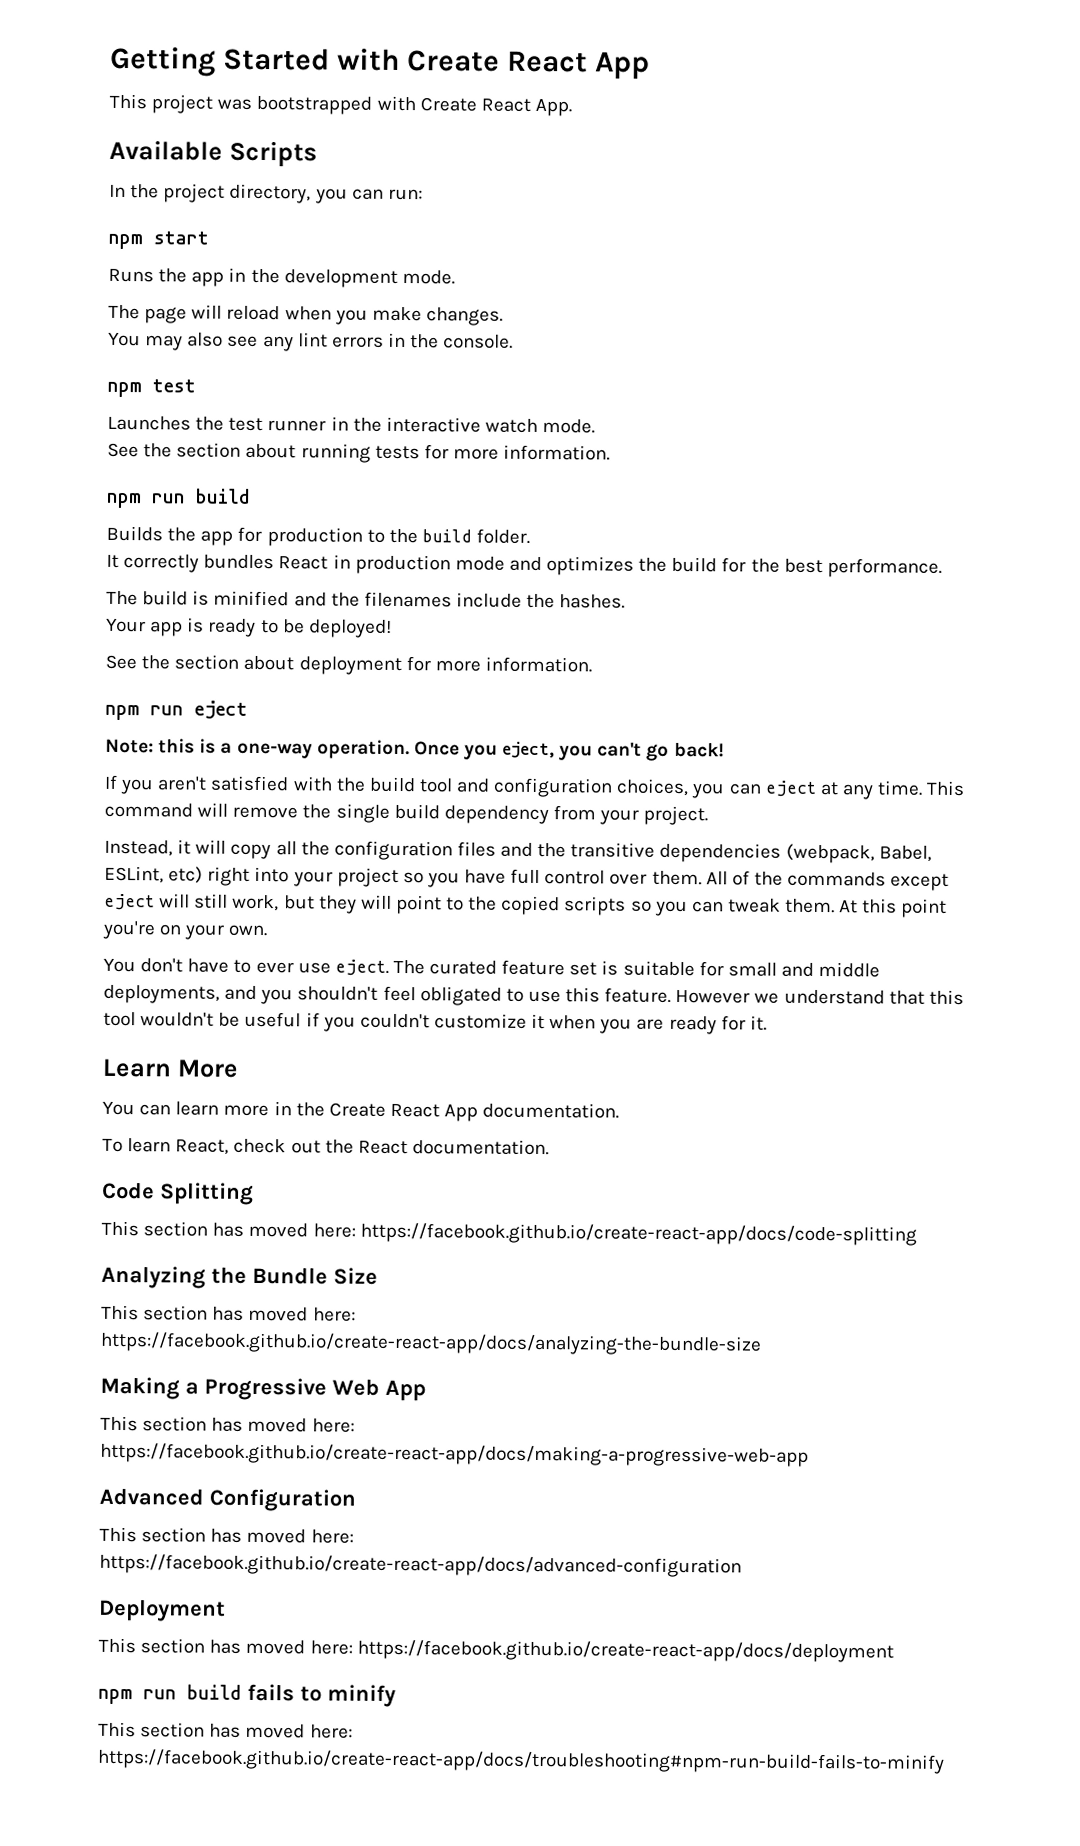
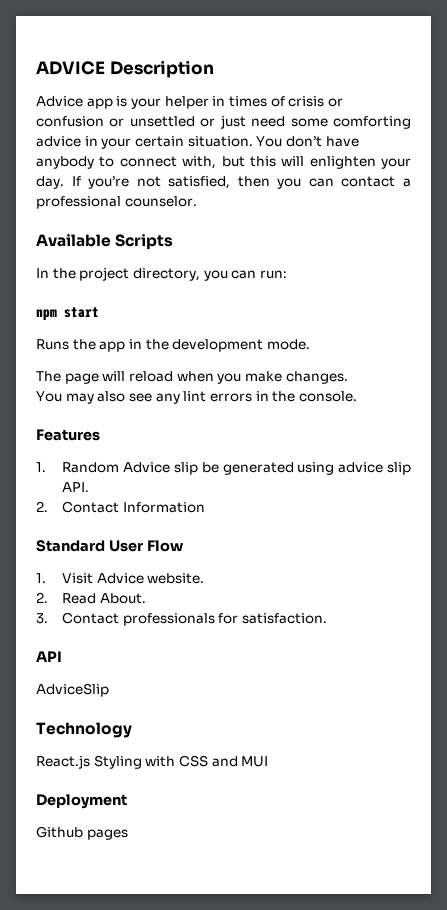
- Getting Started with Create React App
- This project was bootstrapped with Create React App.
+ ADVICE Description
+ Advice app is your helper in times of crisis or confusion or unsettled or just need some comforting advice in your certain situation. You don’t have anybody to connect with, but this will enlighten your day. If you’re not satisfied, then you can contact a professional counselor.
- npm test
- Launches the test runner in the interactive watch mode.
- See the section about running tests for more information.
- npm run build
- Builds the app for production to the build folder.
- It correctly bundles React in production mode and optimizes the build for the best performance.
- The build is minified and the filenames include the hashes.
- Your app is ready to be deployed!
- See the section about deployment for more information.
- npm run eject
- Note: this is a one-way operation. Once you eject, you can't go back!
- If you aren't satisfied with the build tool and configuration choices, you can eject at any time. This command will remove the single build dependency from your project.
- Instead, it will copy all the configuration files and the transitive dependencies (webpack, Babel, ESLint, etc) right into your project so you have full control over them. All of the commands except eject will still work, but they will point to the copied scripts so you can tweak them. At this point you're on your own.
- You don't have to ever use eject. The curated feature set is suitable for small and middle deployments, and you shouldn't feel obligated to use this feature. However we understand that this tool wouldn't be useful if you couldn't customize it when you are ready for it.
- Learn More
- You can learn more in the Create React App documentation.
- To learn React, check out the React documentation.
- Code Splitting
- This section has moved here: https://facebook.github.io/create-react-app/docs/code-splitting
- Analyzing the Bundle Size
- This section has moved here: https://facebook.github.io/create-react-app/docs/analyzing-the-bundle-size
- Making a Progressive Web App
- This section has moved here: https://facebook.github.io/create-react-app/docs/making-a-progressive-web-app
- Advanced Configuration
- This section has moved here: https://facebook.github.io/create-react-app/docs/advanced-configuration
+ Features
+ 1. Random Advice slip be generated using advice slip API.
+ 2. Contact Information
+ Standard User Flow
+ 1. Visit Advice website.
+ 2. Read About.
+ 3. Contact professionals for satisfaction.
+ API
+ AdviceSlip
+ Technology
+ React.js Styling with CSS and MUI
  Deployment
- This section has moved here: https://facebook.github.io/create-react-app/docs/deployment
- npm run build fails to minify
- This section has moved here: https://facebook.github.io/create-react-app/docs/troubleshooting#npm-run-build-fails-to-minify
+ Github pages

